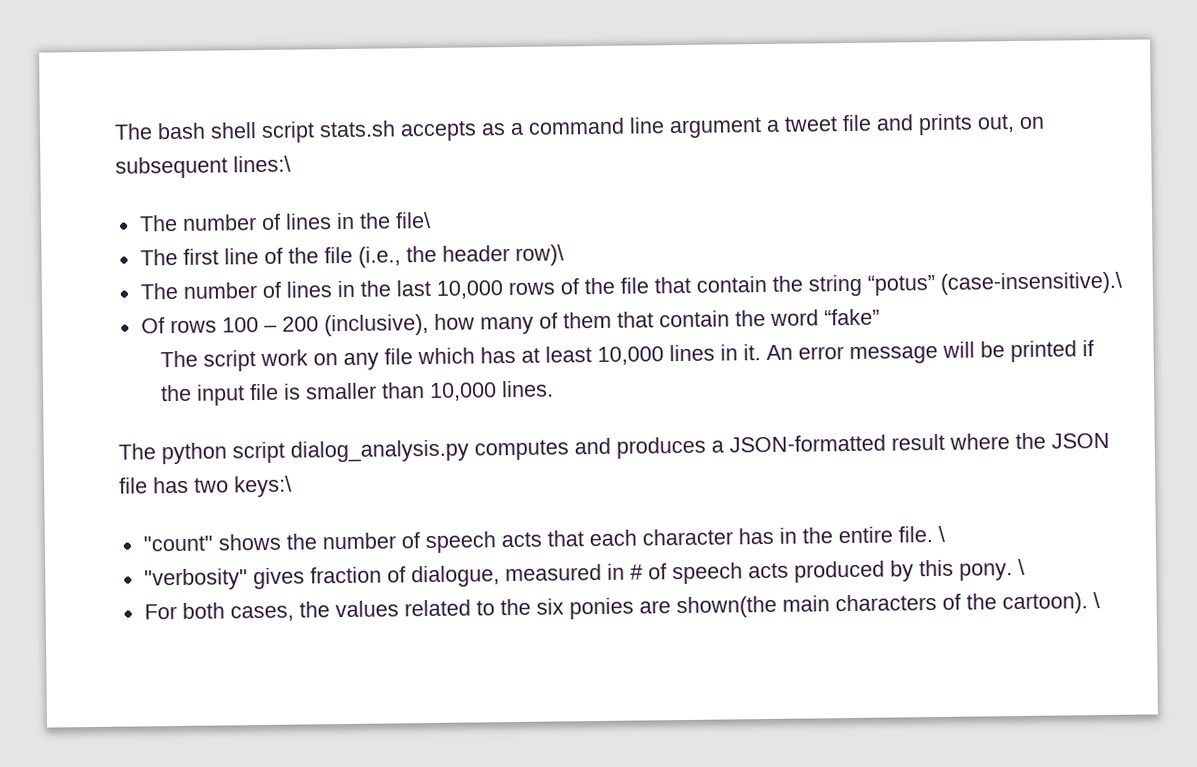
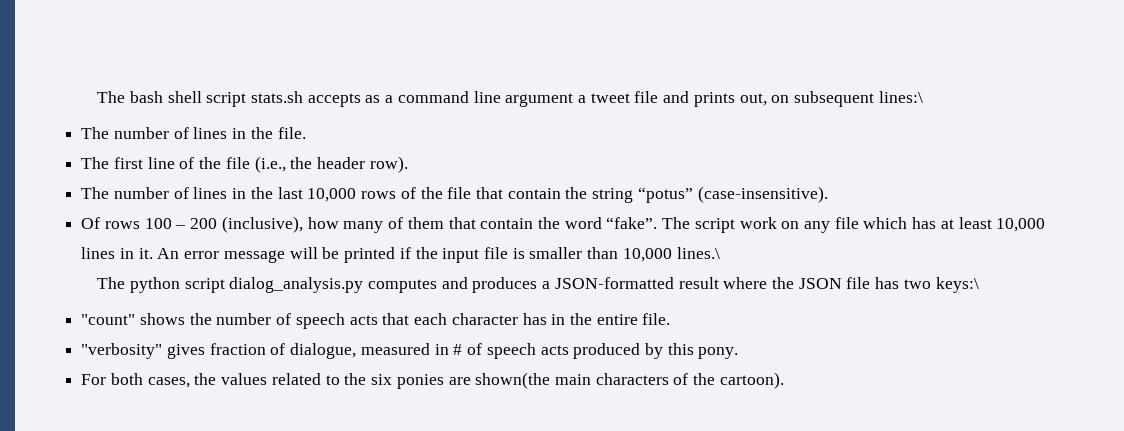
- The number of lines in the file\
+ The number of lines in the file.
- The first line of the file (i.e., the header row)\
+ The first line of the file (i.e., the header row).
- The number of lines in the last 10,000 rows of the file that contain the string “potus” (case-insensitive).\
+ The number of lines in the last 10,000 rows of the file that contain the string “potus” (case-insensitive).
- Of rows 100 – 200 (inclusive), how many of them that contain the word “fake”
- The script work on any file which has at least 10,000 lines in it.
+ Of rows 100 – 200 (inclusive), how many of them that contain the word “fake”. The script work on any file which has at least 10,000 lines in it.
- An error message will be printed if the input file is smaller than 10,000 lines.
+ An error message will be printed if the input file is smaller than 10,000 lines.\
- "count" shows the number of speech acts that each character has in the entire file. \
+ "count" shows the number of speech acts that each character has in the entire file.
- "verbosity" gives fraction of dialogue, measured in # of speech acts produced by this pony. \
+ "verbosity" gives fraction of dialogue, measured in # of speech acts produced by this pony.
- For both cases, the values related to the six ponies are shown(the main characters of the cartoon). \
+ For both cases, the values related to the six ponies are shown(the main characters of the cartoon).

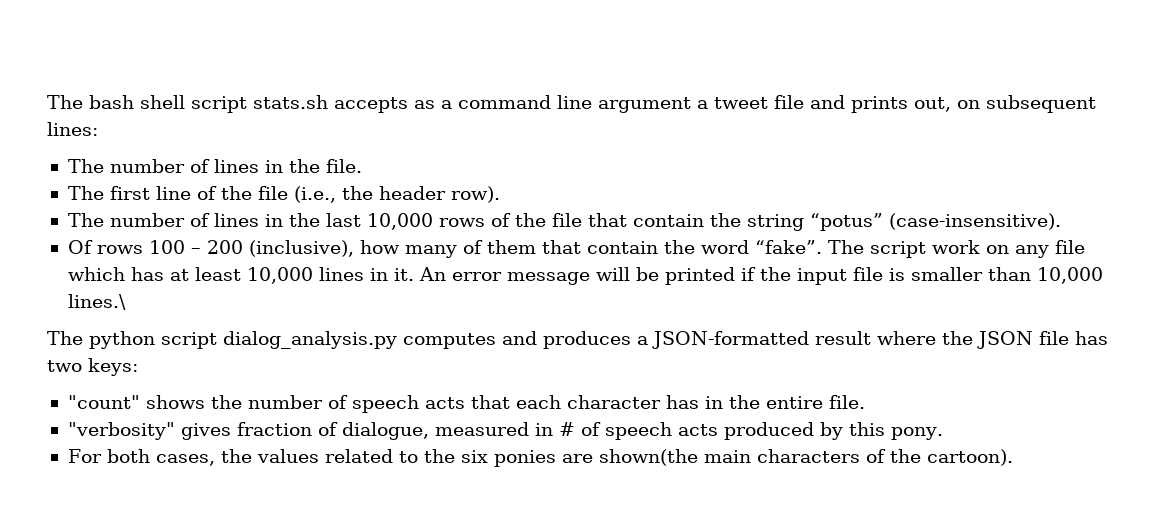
- The bash shell script stats.sh accepts as a command line argument a tweet file and prints out, on subsequent lines:\
+ The bash shell script stats.sh accepts as a command line argument a tweet file and prints out, on subsequent lines:
- The python script dialog_analysis.py computes and produces a JSON-formatted result where the JSON file has two keys:\
+ The python script dialog_analysis.py computes and produces a JSON-formatted result where the JSON file has two keys:

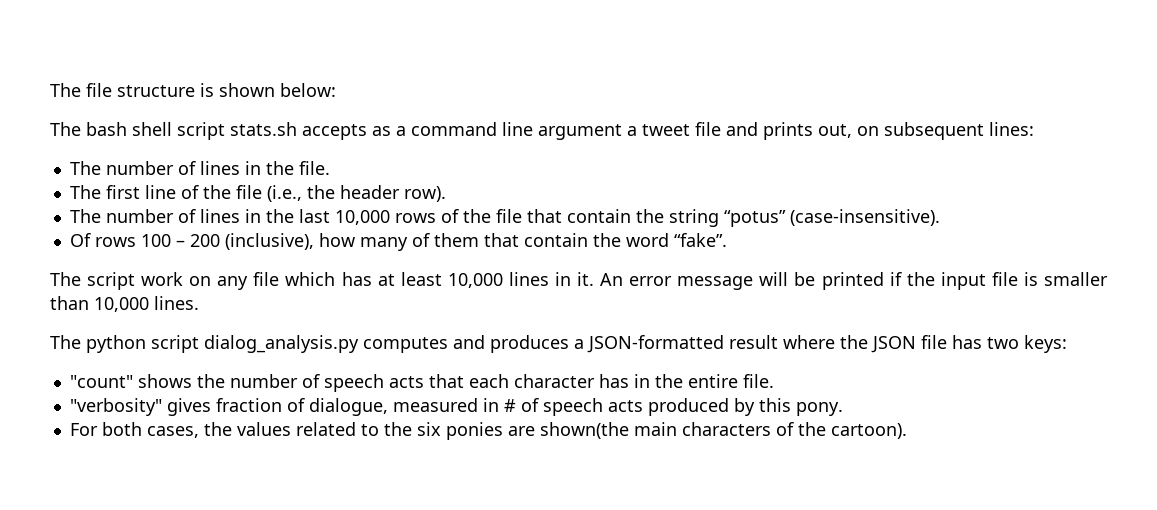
+ The file structure is shown below:
- Of rows 100 – 200 (inclusive), how many of them that contain the word “fake”. The script work on any file which has at least 10,000 lines in it.
+ Of rows 100 – 200 (inclusive), how many of them that contain the word “fake”.
+ The script work on any file which has at least 10,000 lines in it.
- An error message will be printed if the input file is smaller than 10,000 lines.\
+ An error message will be printed if the input file is smaller than 10,000 lines.

